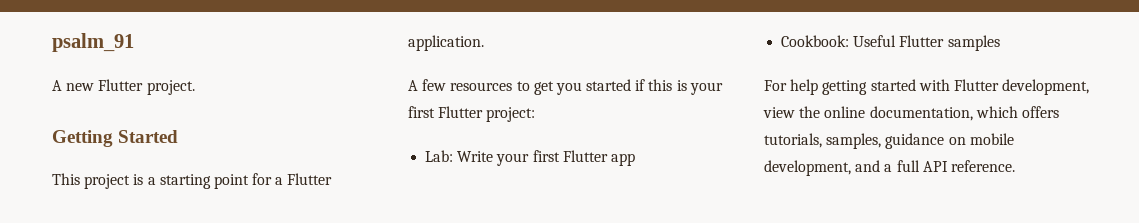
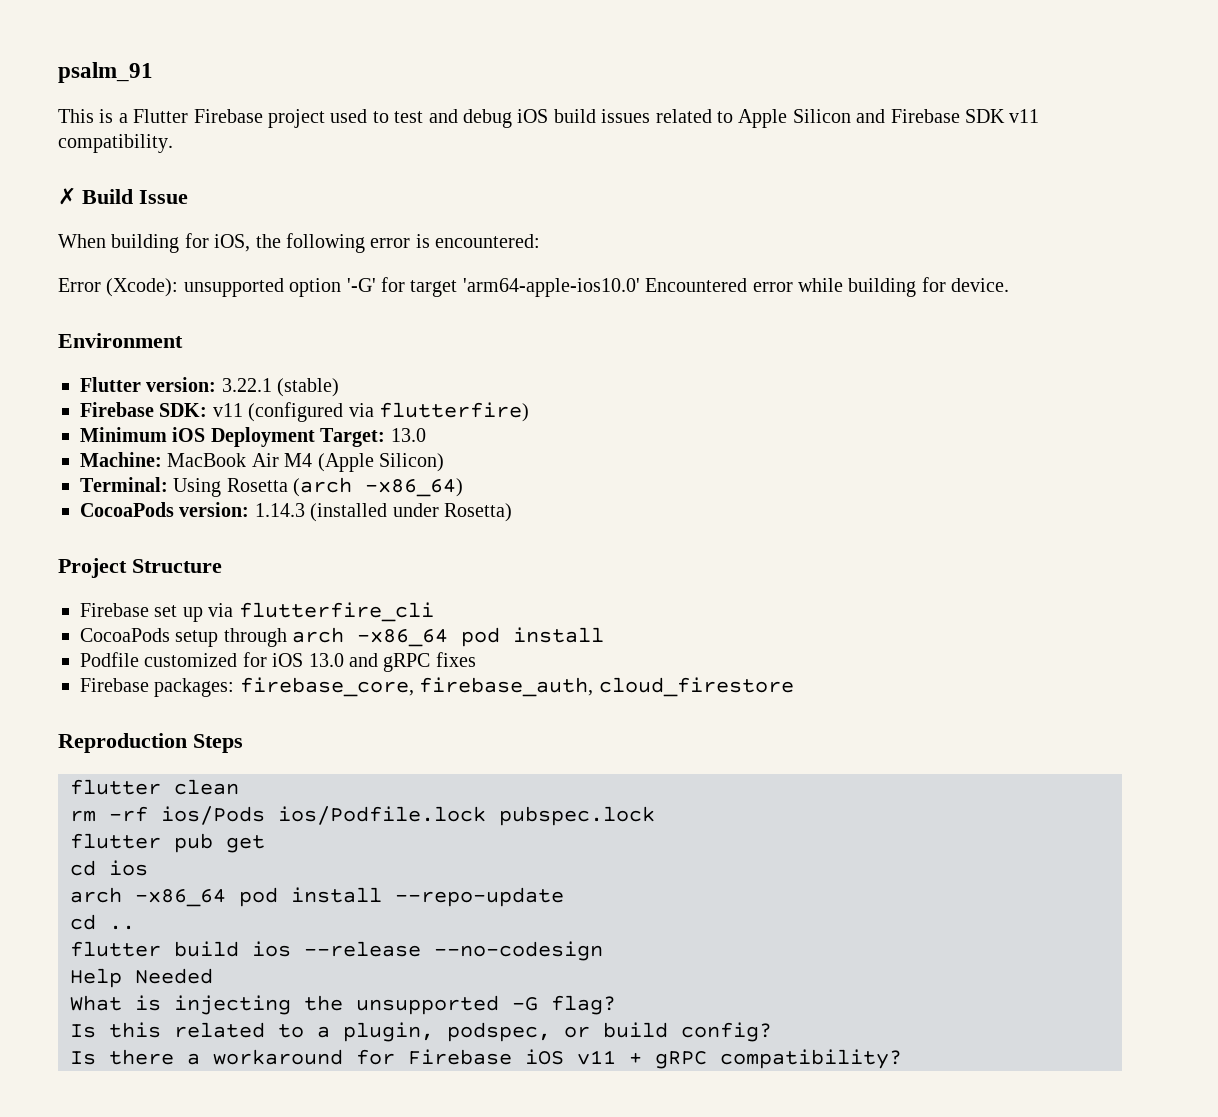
- A new Flutter project.
- Getting Started
- This project is a starting point for a Flutter application.
- A few resources to get you started if this is your first Flutter project:
- Lab: Write your first Flutter app
- Cookbook: Useful Flutter samples
- For help getting started with Flutter development, view the online documentation, which offers tutorials, samples, guidance on mobile development, and a full API reference.
+ This is a Flutter Firebase project used to test and debug iOS build issues related to Apple Silicon and Firebase SDK v11 compatibility.
+ ✗ Build Issue
+ When building for iOS, the following error is encountered:
+ Error (Xcode): unsupported option '-G' for target 'arm64-apple-ios10.0' Encountered error while building for device.
+ Environment
+ Flutter version: 3.22.1 (stable)
+ Firebase SDK: v11 (configured via flutterfire)
+ Minimum iOS Deployment Target: 13.0
+ Machine: MacBook Air M4 (Apple Silicon)
+ Terminal: Using Rosetta (arch -x86_64)
+ CocoaPods version: 1.14.3 (installed under Rosetta)
+ Project Structure
+ Firebase set up via flutterfire_cli
+ CocoaPods setup through arch -x86_64 pod install
+ Podfile customized for iOS 13.0 and gRPC fixes
+ Firebase packages: firebase_core, firebase_auth, cloud_firestore
+ Reproduction Steps
+ flutter clean
+ rm -rf ios/Pods ios/Podfile.lock pubspec.lock
+ flutter pub get
+ cd ios
+ arch -x86_64 pod install --repo-update
+ cd ..
+ flutter build ios --release --no-codesign
+ Help Needed
+ What is injecting the unsupported -G flag?
+ Is this related to a plugin, podspec, or build config?
+ Is there a workaround for Firebase iOS v11 + gRPC compatibility?

